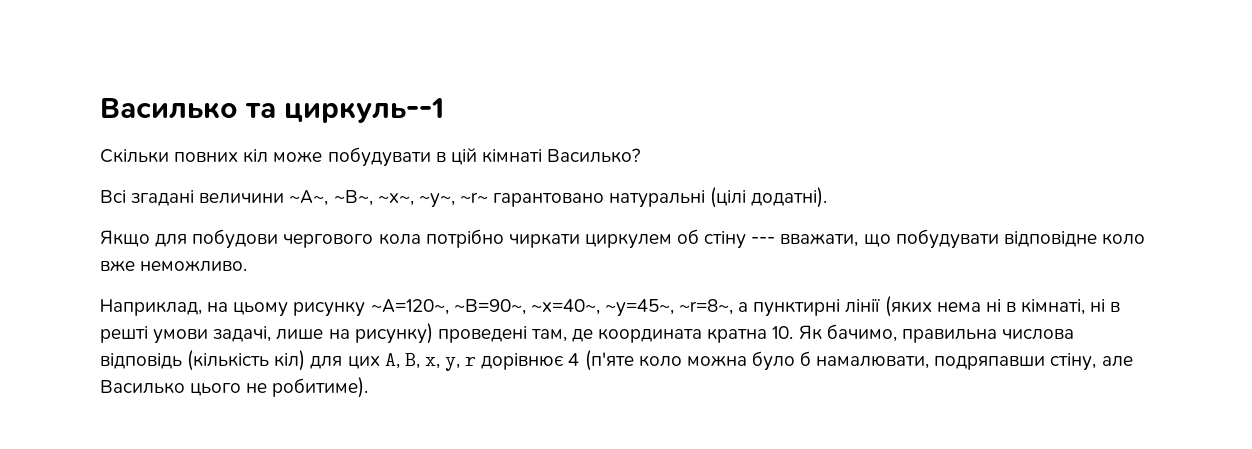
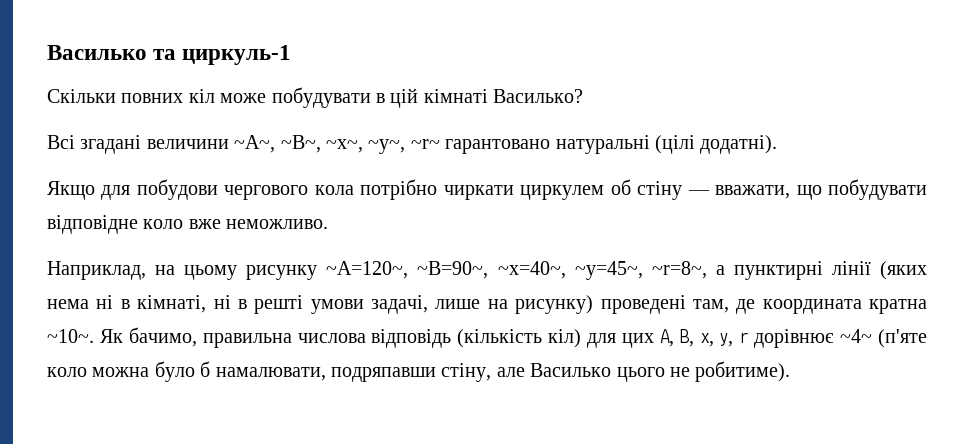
- Василько та циркуль--1
+ Василько та циркуль-1
- Якщо для побудови чергового кола потрібно чиркати циркулем об стіну --- вважати, що побудувати відповідне коло вже неможливо.
+ Якщо для побудови чергового кола потрібно чиркати циркулем об стіну — вважати, що побудувати відповідне коло вже неможливо.
- Наприклад, на цьому рисунку ~A=120~, ~B=90~, ~x=40~, ~y=45~, ~r=8~, а пунктирні лінії (яких нема ні в кімнаті, ні в решті умови задачі, лише на рисунку) проведені там, де координата кратна 10. Як бачимо, правильна числова відповідь (кількість кіл) для цих A, B, x, y, r дорівнює 4 (п'яте коло можна було б намалювати, подряпавши стіну, але Василько цього не робитиме).
+ Наприклад, на цьому рисунку ~A=120~, ~B=90~, ~x=40~, ~y=45~, ~r=8~, а пунктирні лінії (яких нема ні в кімнаті, ні в решті умови задачі, лише на рисунку) проведені там, де координата кратна ~10~. Як бачимо, правильна числова відповідь (кількість кіл) для цих A, B, x, y, r дорівнює ~4~ (п'яте коло можна було б намалювати, подряпавши стіну, але Василько цього не робитиме).

